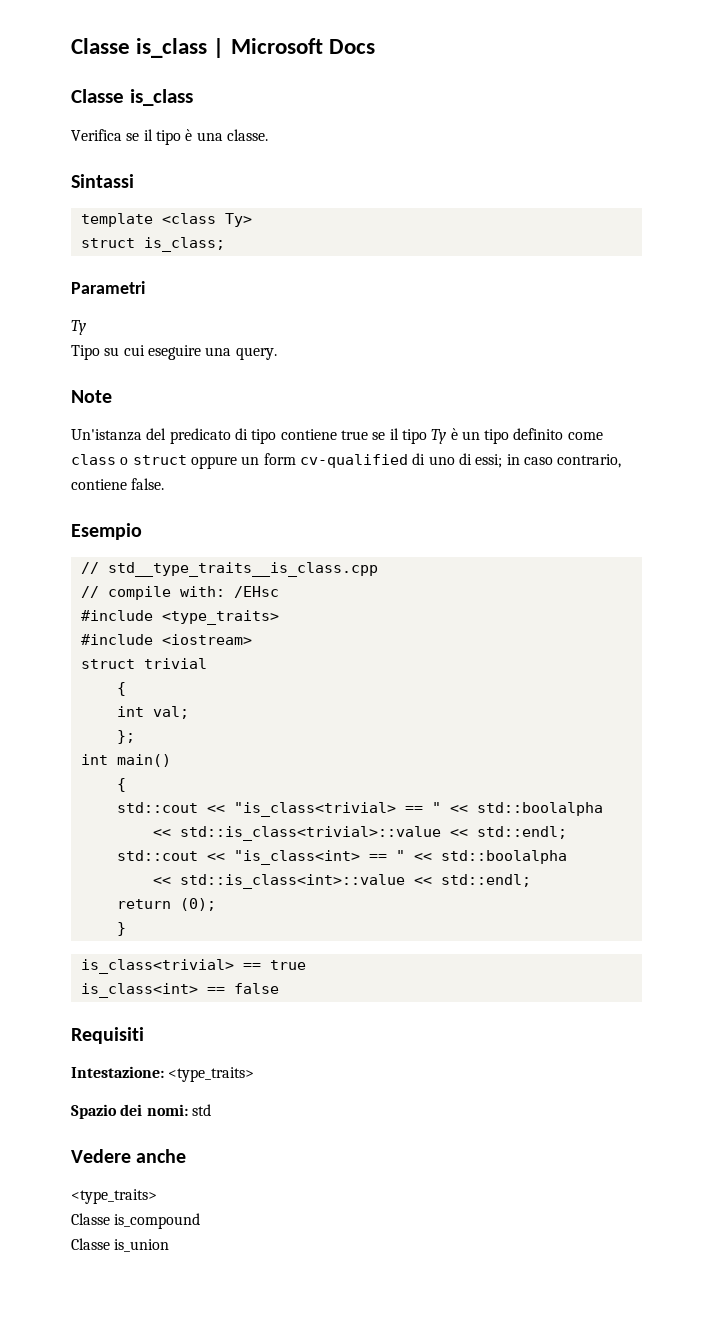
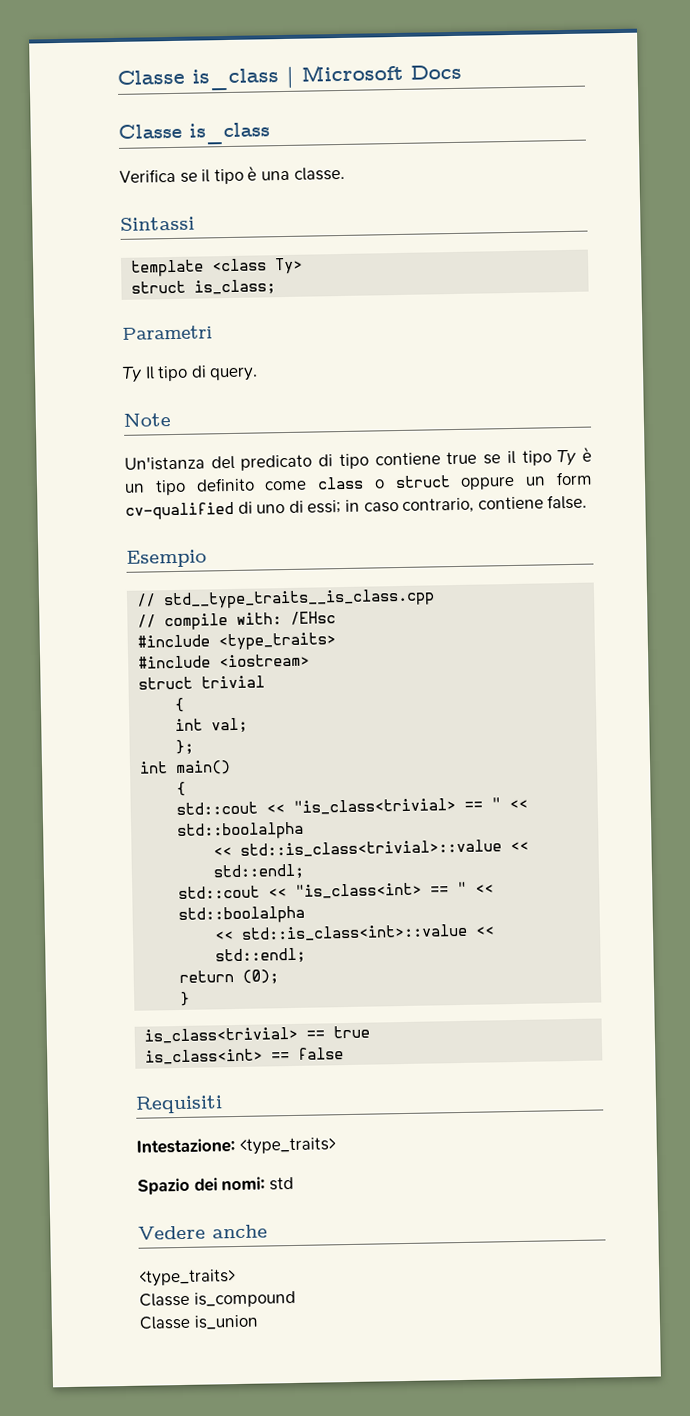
  Parametri
- Ty
- Tipo su cui eseguire una query.
+ Ty Il tipo di query.

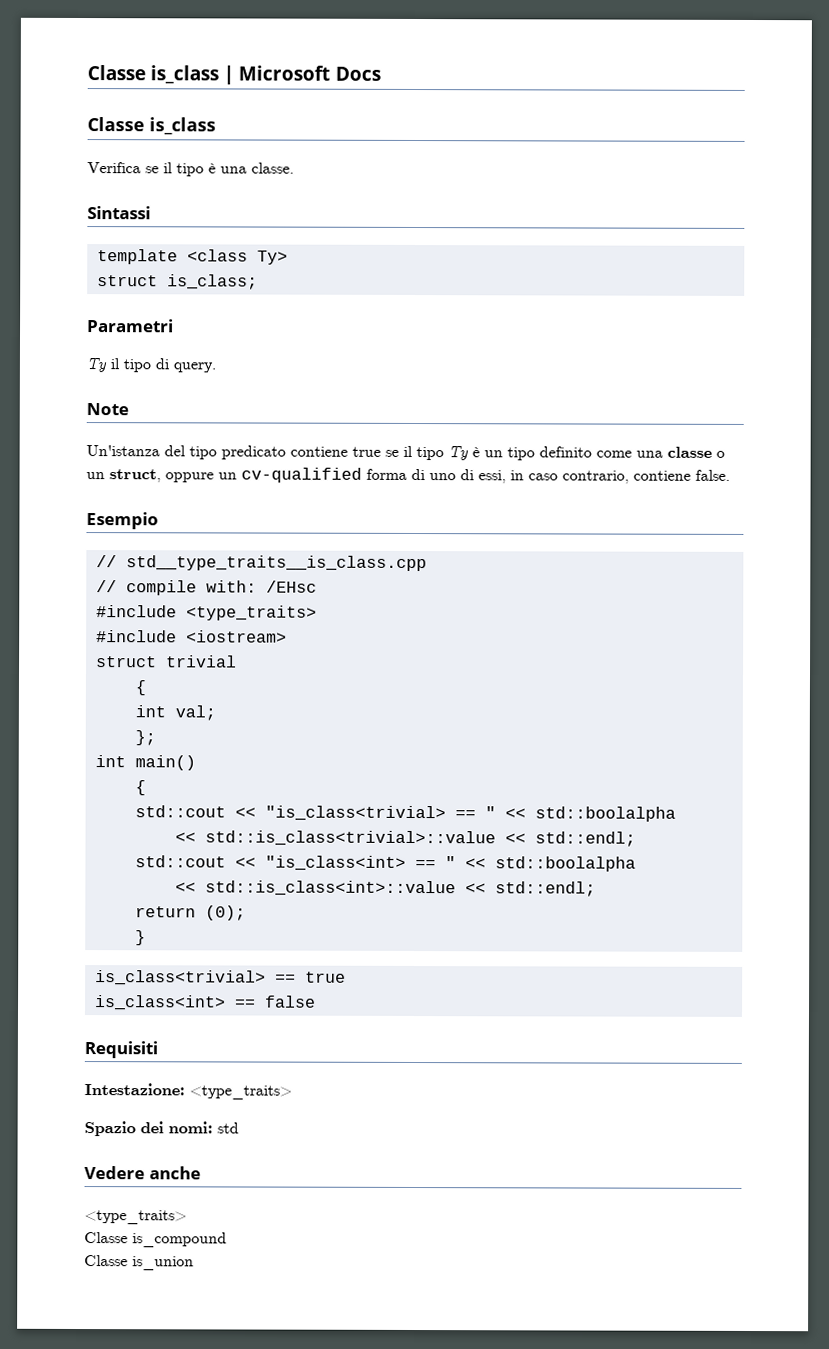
- Ty Il tipo di query.
+ Ty il tipo di query.
- Un'istanza del predicato di tipo contiene true se il tipo Ty è un tipo definito come class o struct oppure un form cv-qualified di uno di essi; in caso contrario, contiene false.
+ Un'istanza del tipo predicato contiene true se il tipo Ty è un tipo definito come una classe o un struct, oppure un cv-qualified forma di uno di essi, in caso contrario, contiene false.

